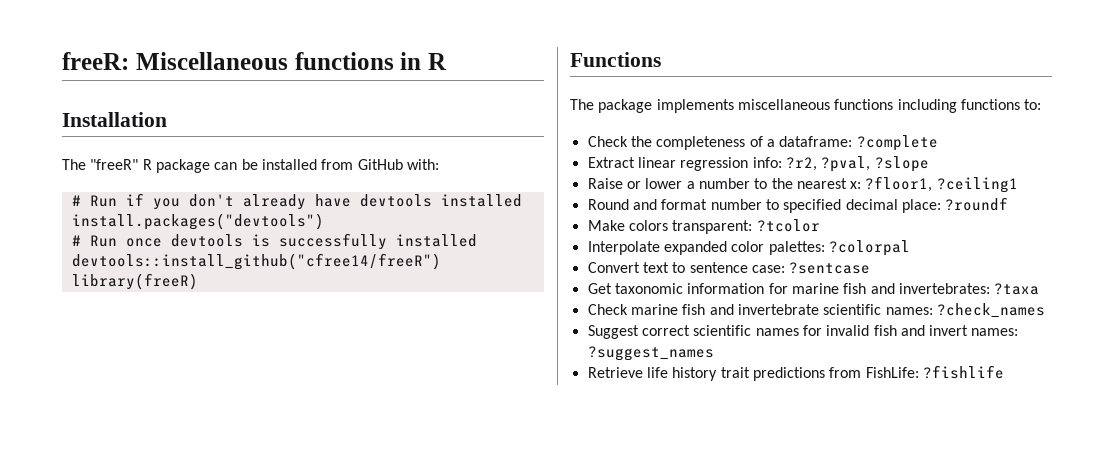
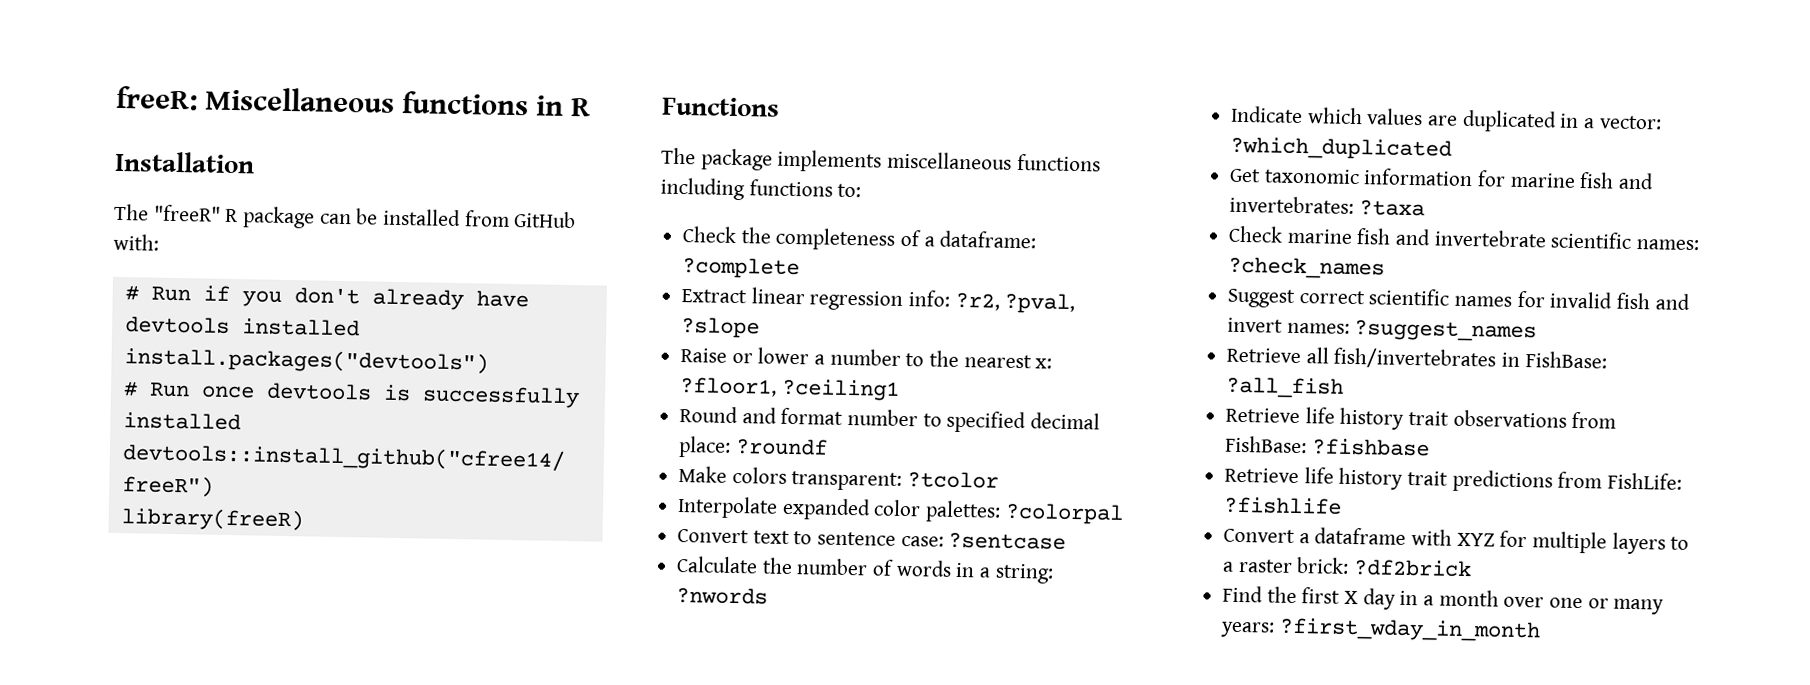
+ Calculate the number of words in a string: ?nwords
+ Indicate which values are duplicated in a vector: ?which_duplicated
+ Retrieve all fish/invertebrates in FishBase: ?all_fish
+ Retrieve life history trait observations from FishBase: ?fishbase
+ Convert a dataframe with XYZ for multiple layers to a raster brick: ?df2brick
+ Find the first X day in a month over one or many years: ?first_wday_in_month

